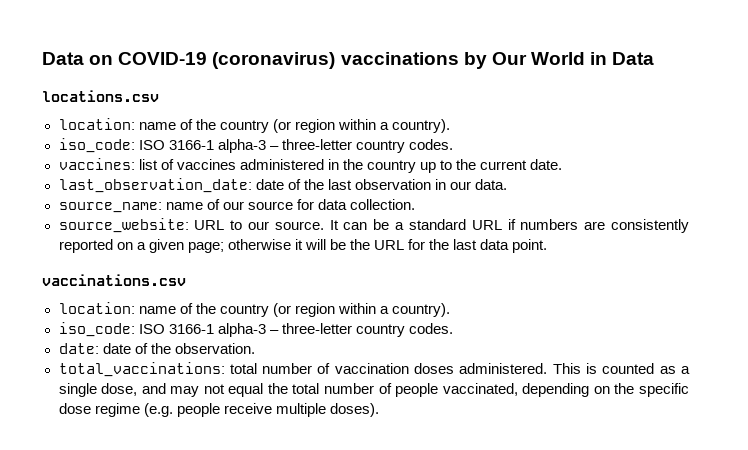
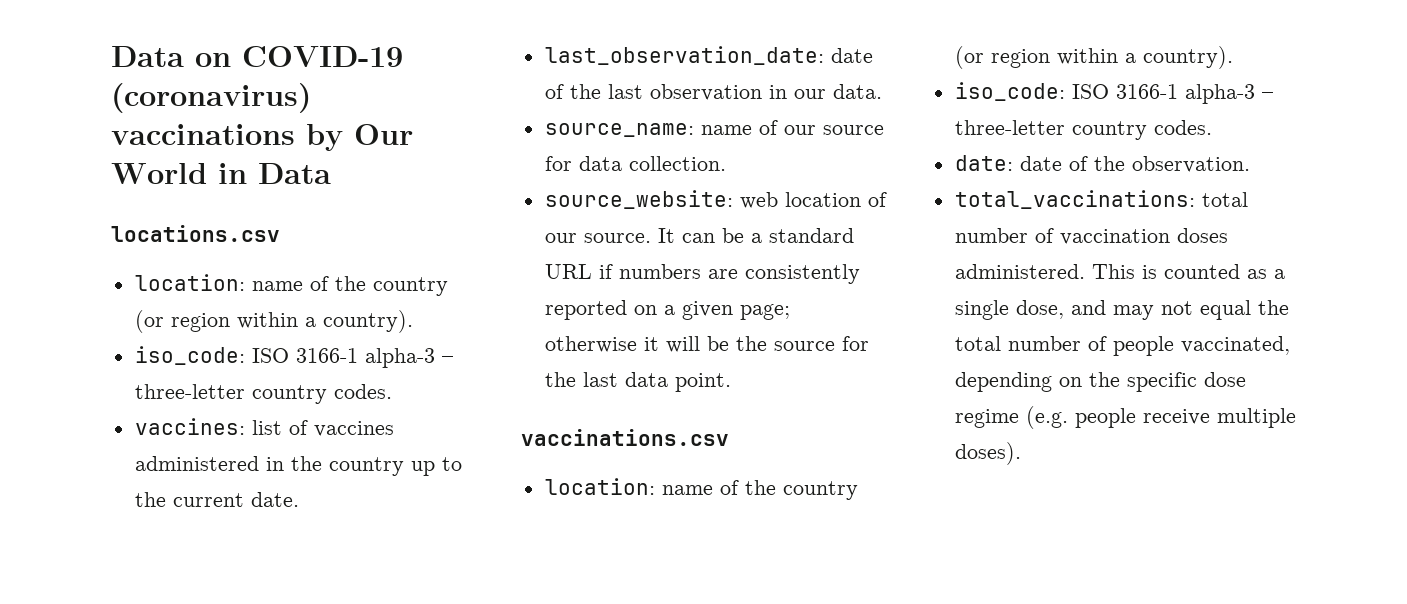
- source_website: URL to our source.
+ source_website: web location of our source.
- It can be a standard URL if numbers are consistently reported on a given page; otherwise it will be the URL for the last data point.
+ It can be a standard URL if numbers are consistently reported on a given page; otherwise it will be the source for the last data point.

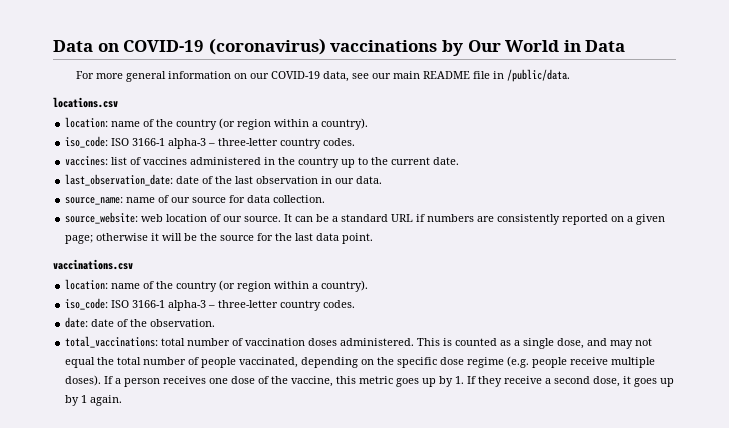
+ For more general information on our COVID-19 data, see our main README file in /public/data.
+ If a person receives one dose of the vaccine, this metric goes up by 1. If they receive a second dose, it goes up by 1 again.

